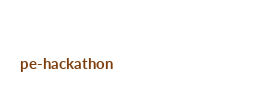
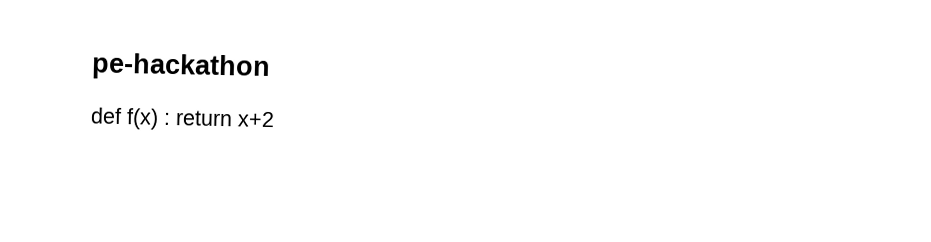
+ def f(x) : return x+2

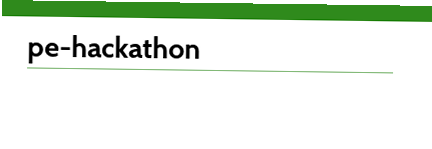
- def f(x) : return x+2

